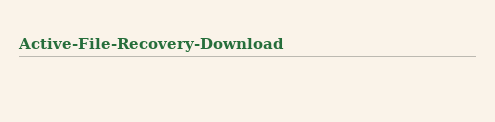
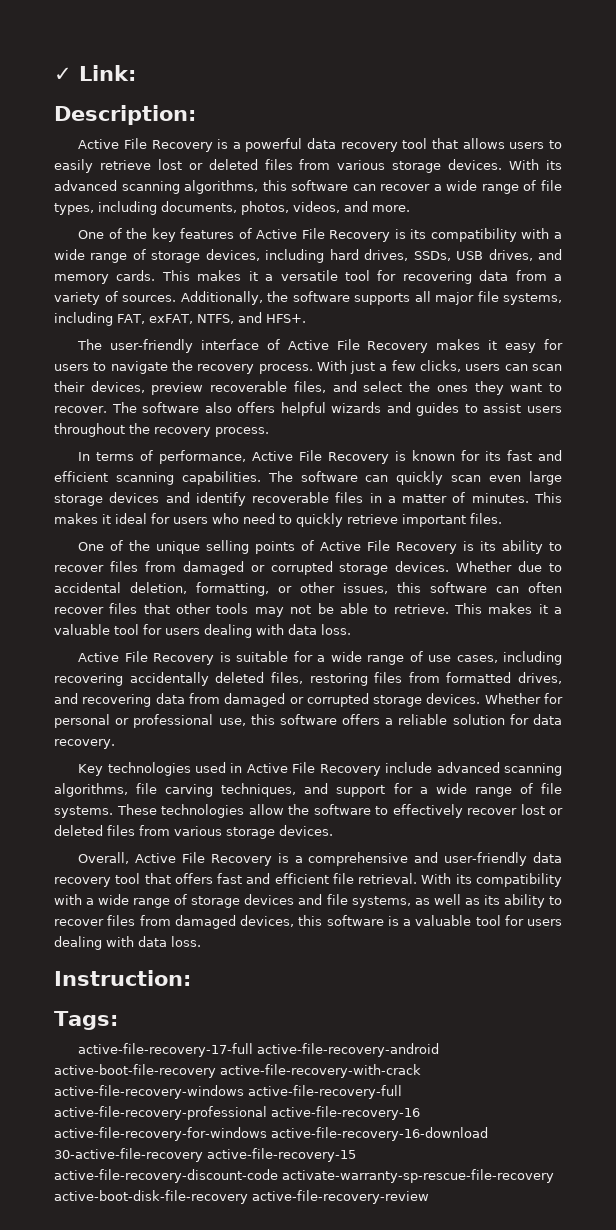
- Active-File-Recovery-Download
+ ✓ Link:
+ Description:
+ Active File Recovery is a powerful data recovery tool that allows users to easily retrieve lost or deleted files from various storage devices. With its advanced scanning algorithms, this software can recover a wide range of file types, including documents, photos, videos, and more.
+ One of the key features of Active File Recovery is its compatibility with a wide range of storage devices, including hard drives, SSDs, USB drives, and memory cards. This makes it a versatile tool for recovering data from a variety of sources. Additionally, the software supports all major file systems, including FAT, exFAT, NTFS, and HFS+.
+ The user-friendly interface of Active File Recovery makes it easy for users to navigate the recovery process. With just a few clicks, users can scan their devices, preview recoverable files, and select the ones they want to recover. The software also offers helpful wizards and guides to assist users throughout the recovery process.
+ In terms of performance, Active File Recovery is known for its fast and efficient scanning capabilities. The software can quickly scan even large storage devices and identify recoverable files in a matter of minutes. This makes it ideal for users who need to quickly retrieve important files.
+ One of the unique selling points of Active File Recovery is its ability to recover files from damaged or corrupted storage devices. Whether due to accidental deletion, formatting, or other issues, this software can often recover files that other tools may not be able to retrieve. This makes it a valuable tool for users dealing with data loss.
+ Active File Recovery is suitable for a wide range of use cases, including recovering accidentally deleted files, restoring files from formatted drives, and recovering data from damaged or corrupted storage devices. Whether for personal or professional use, this software offers a reliable solution for data recovery.
+ Key technologies used in Active File Recovery include advanced scanning algorithms, file carving techniques, and support for a wide range of file systems. These technologies allow the software to effectively recover lost or deleted files from various storage devices.
+ Overall, Active File Recovery is a comprehensive and user-friendly data recovery tool that offers fast and efficient file retrieval. With its compatibility with a wide range of storage devices and file systems, as well as its ability to recover files from damaged devices, this software is a valuable tool for users dealing with data loss.
+ Instruction:
+ Tags:
+ active-file-recovery-17-full active-file-recovery-android active-boot-file-recovery active-file-recovery-with-crack active-file-recovery-windows active-file-recovery-full active-file-recovery-professional active-file-recovery-16 active-file-recovery-for-windows active-file-recovery-16-download 30-active-file-recovery active-file-recovery-15 active-file-recovery-discount-code activate-warranty-sp-rescue-file-recovery active-boot-disk-file-recovery active-file-recovery-review

